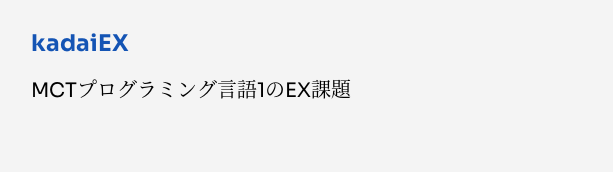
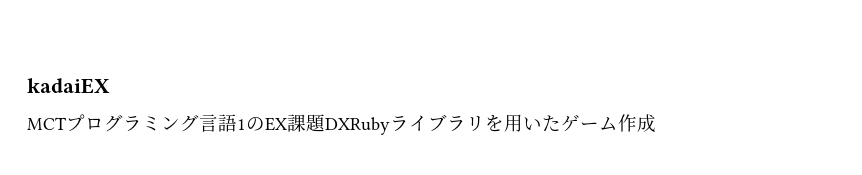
- MCTプログラミング言語1のEX課題
+ MCTプログラミング言語1のEX課題DXRubyライブラリを用いたゲーム作成

